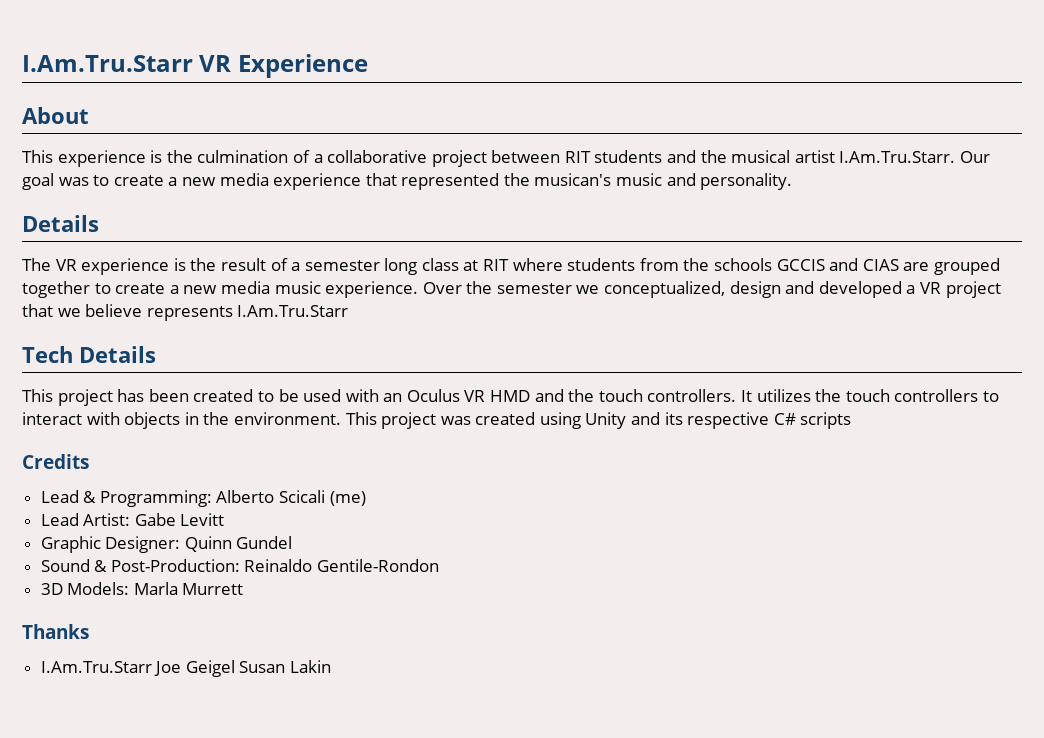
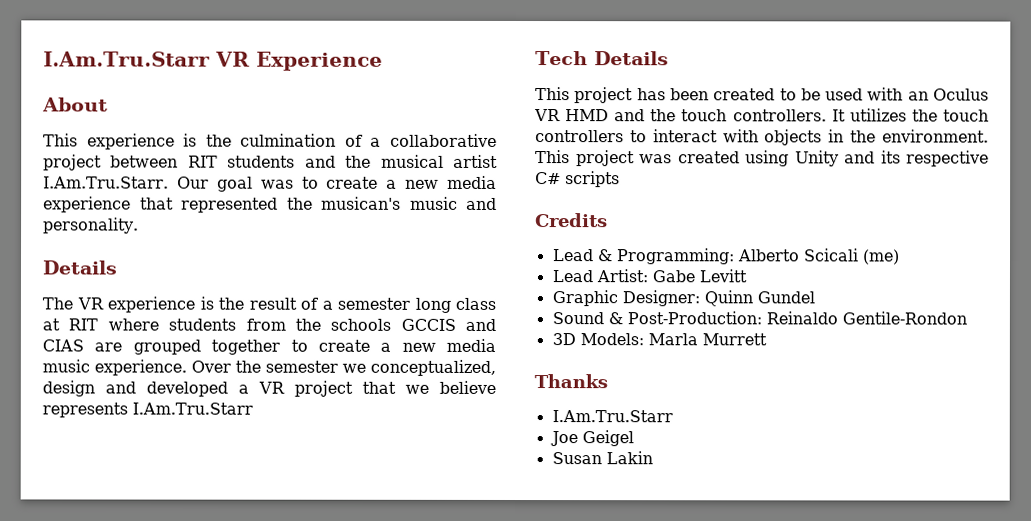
  Thanks
- I.Am.Tru.Starr Joe Geigel Susan Lakin
+ I.Am.Tru.Starr
+ Joe Geigel
+ Susan Lakin

